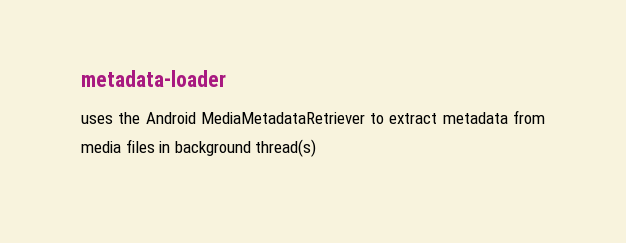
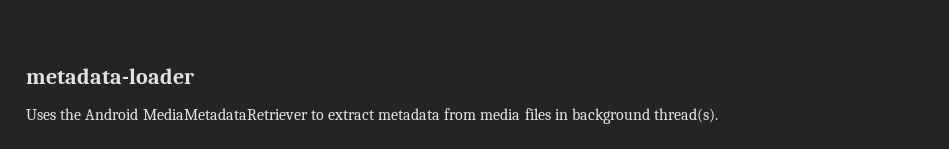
- uses the Android MediaMetadataRetriever to extract metadata from media files in background thread(s)
+ Uses the Android MediaMetadataRetriever to extract metadata from media files in background thread(s).

